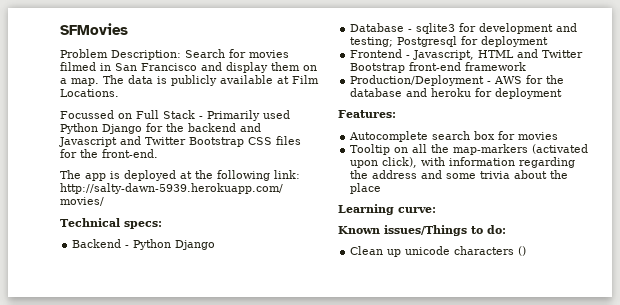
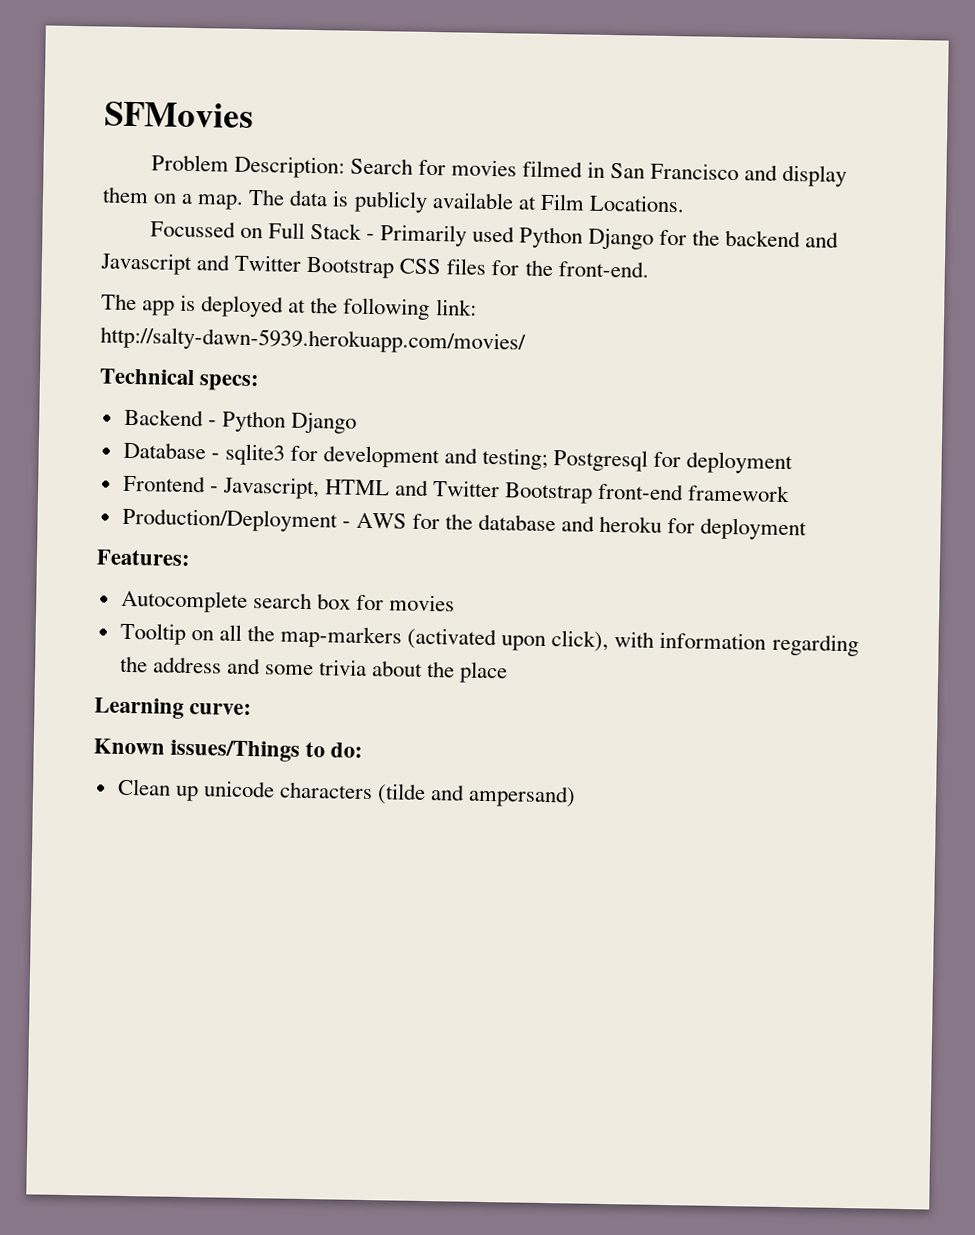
- Clean up unicode characters ()
+ Clean up unicode characters (tilde and ampersand)

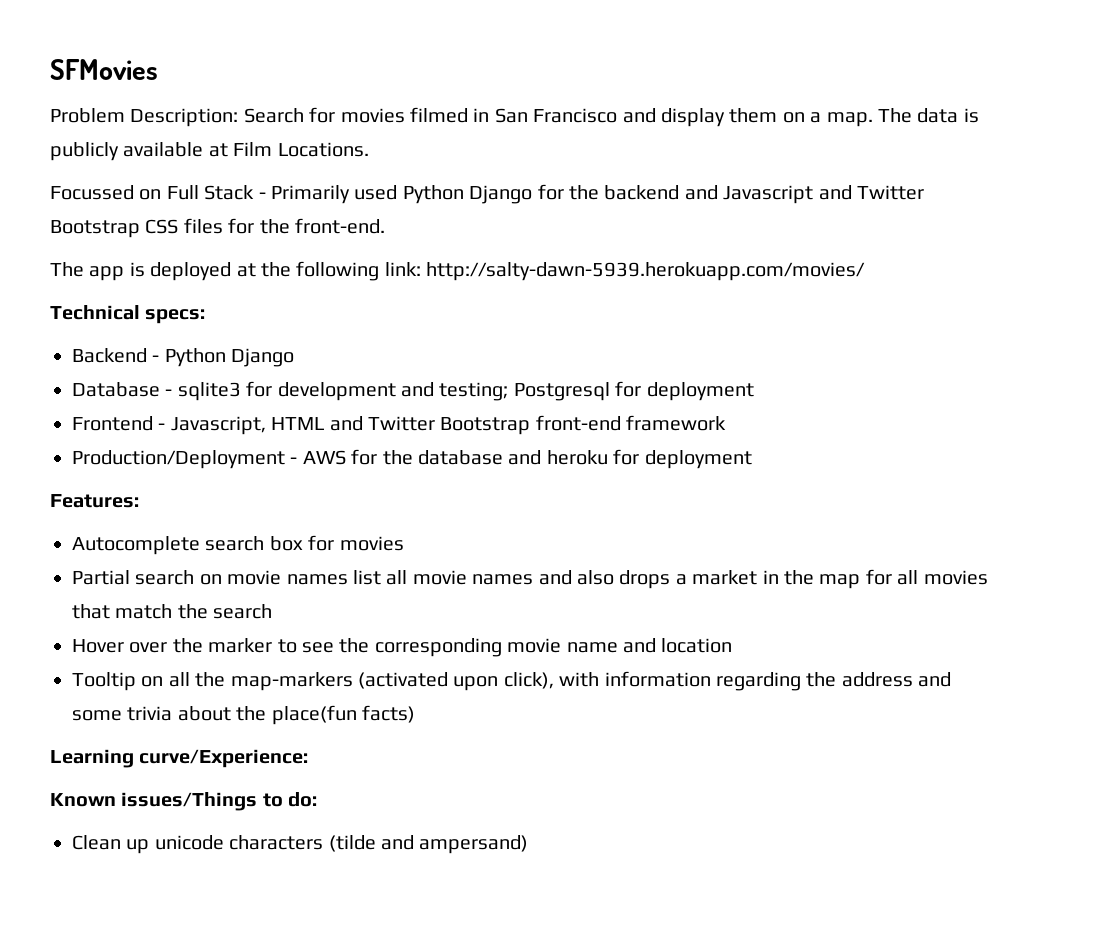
+ Partial search on movie names list all movie names and also drops a market in the map for all movies that match the search
+ Hover over the marker to see the corresponding movie name and location
- Tooltip on all the map-markers (activated upon click), with information regarding the address and some trivia about the place
+ Tooltip on all the map-markers (activated upon click), with information regarding the address and some trivia about the place(fun facts)
- Learning curve:
+ Learning curve/Experience:

